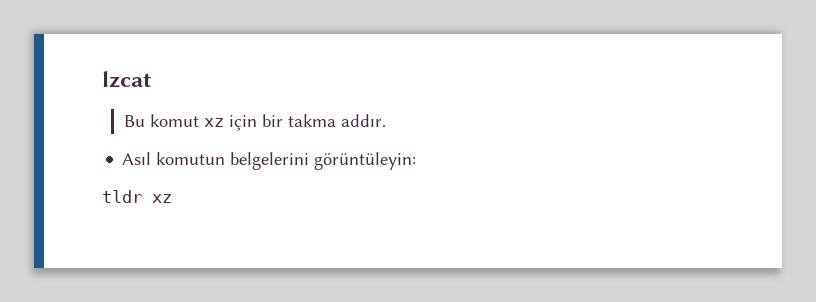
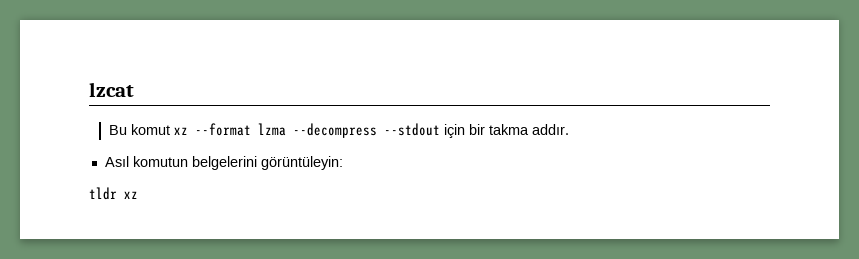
- Bu komut xz için bir takma addır.
+ Bu komut xz --format lzma --decompress --stdout için bir takma addır.

